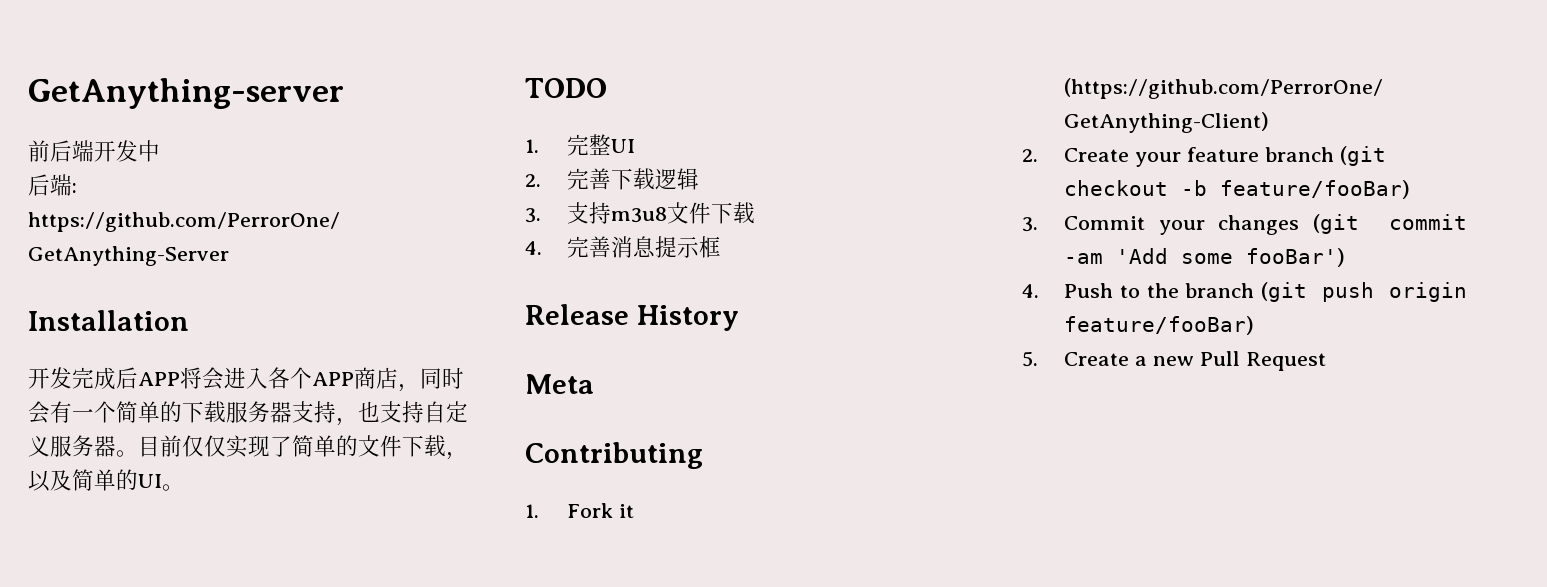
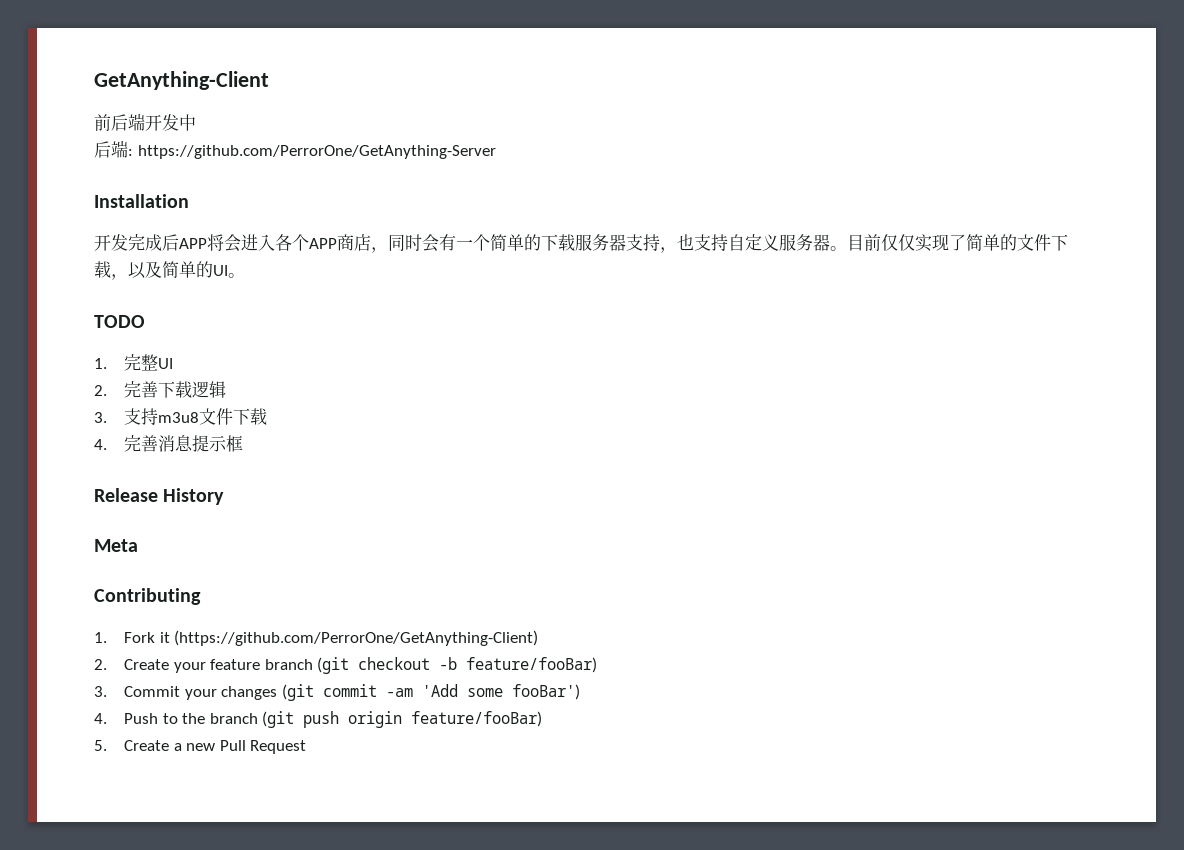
- GetAnything-server
+ GetAnything-Client

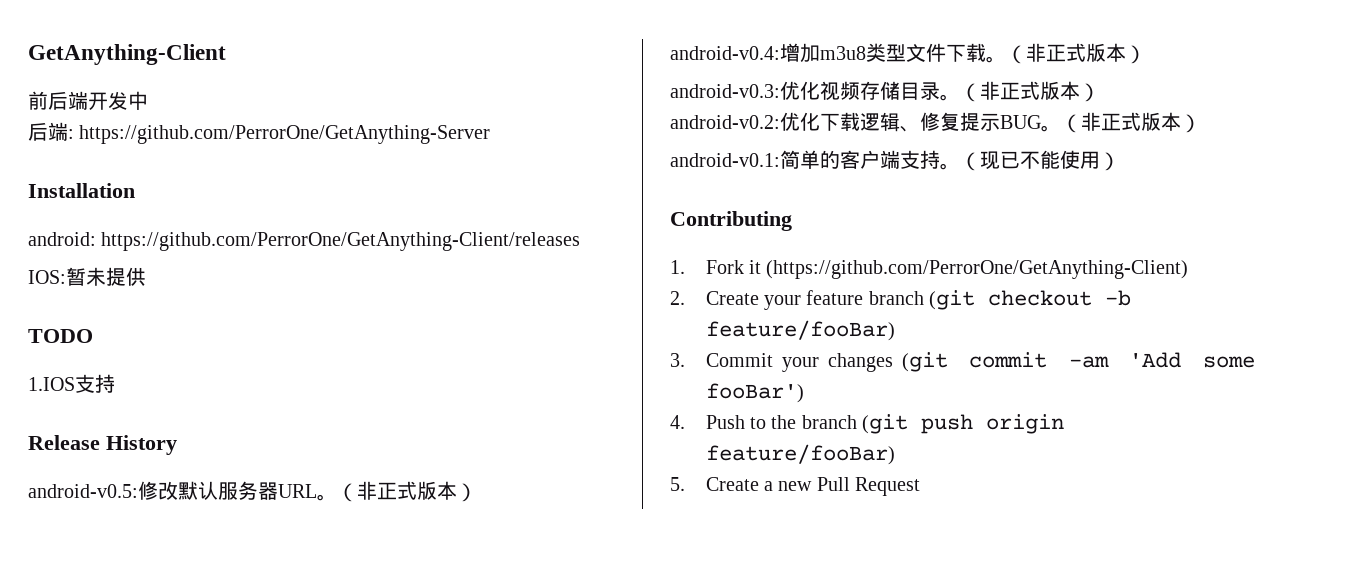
- 开发完成后APP将会进入各个APP商店，同时会有一个简单的下载服务器支持，也支持自定义服务器。目前仅仅实现了简单的文件下载，以及简单的UI。
+ android: https://github.com/PerrorOne/GetAnything-Client/releases
+ IOS:暂未提供
  TODO
- 1.完整UI
- 2.完善下载逻辑
- 3.支持m3u8文件下载
- 4.完善消息提示框
+ 1.IOS支持
  Release History
- Meta
+ android-v0.5:修改默认服务器URL。（非正式版本）
+ android-v0.4:增加m3u8类型文件下载。（非正式版本）
+ android-v0.3:优化视频存储目录。（非正式版本）
+ android-v0.2:优化下载逻辑、修复提示BUG。（非正式版本）
+ android-v0.1:简单的客户端支持。（现已不能使用）

